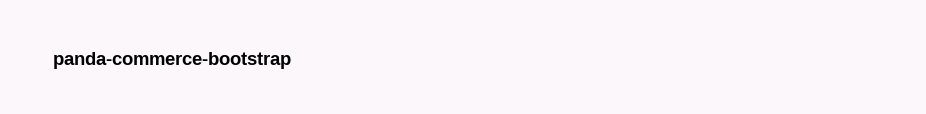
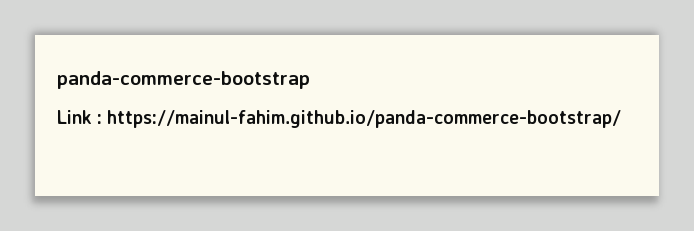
+ Link : https://mainul-fahim.github.io/panda-commerce-bootstrap/

